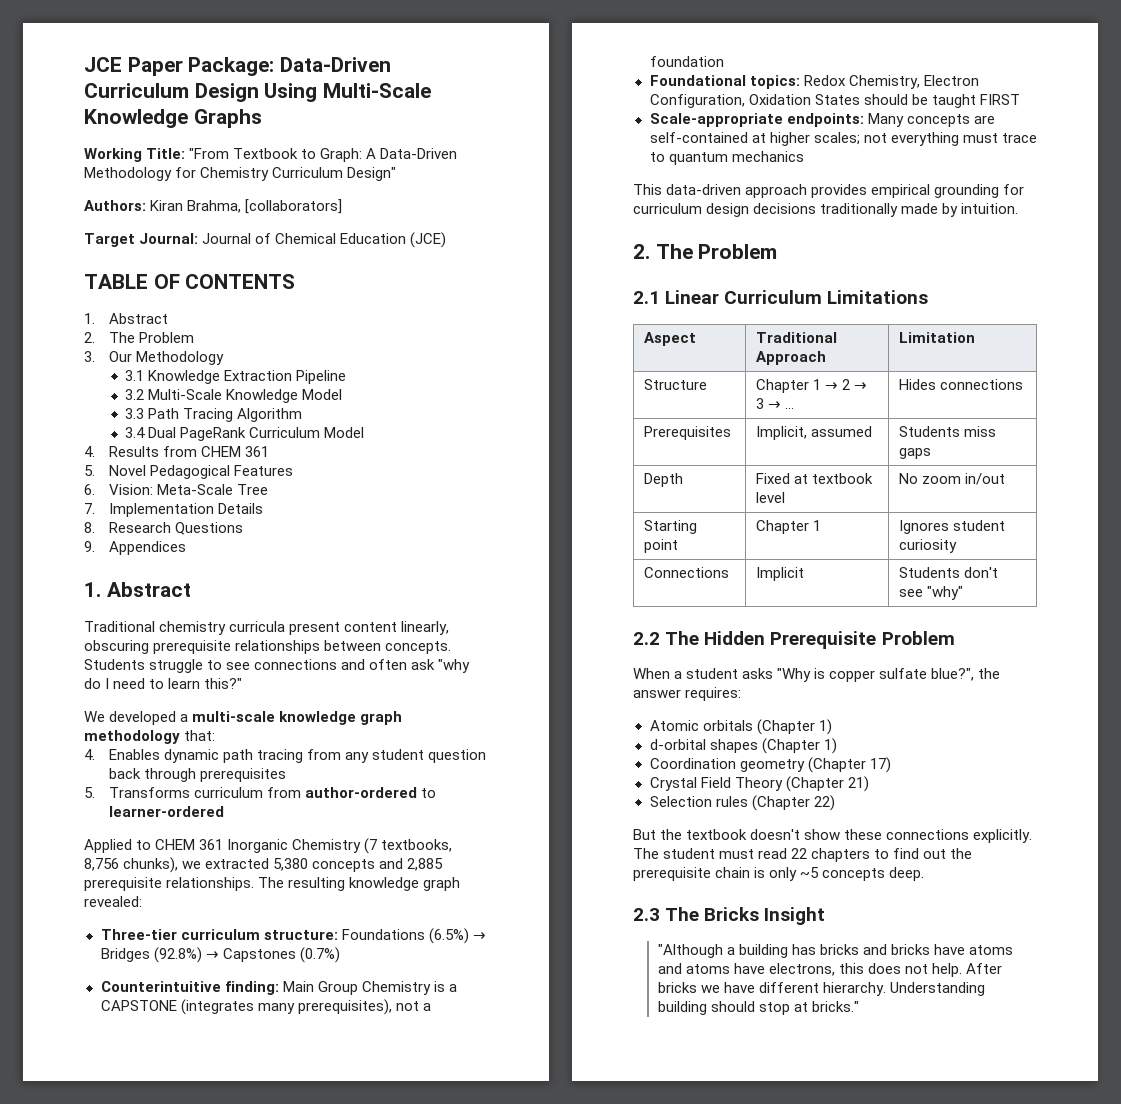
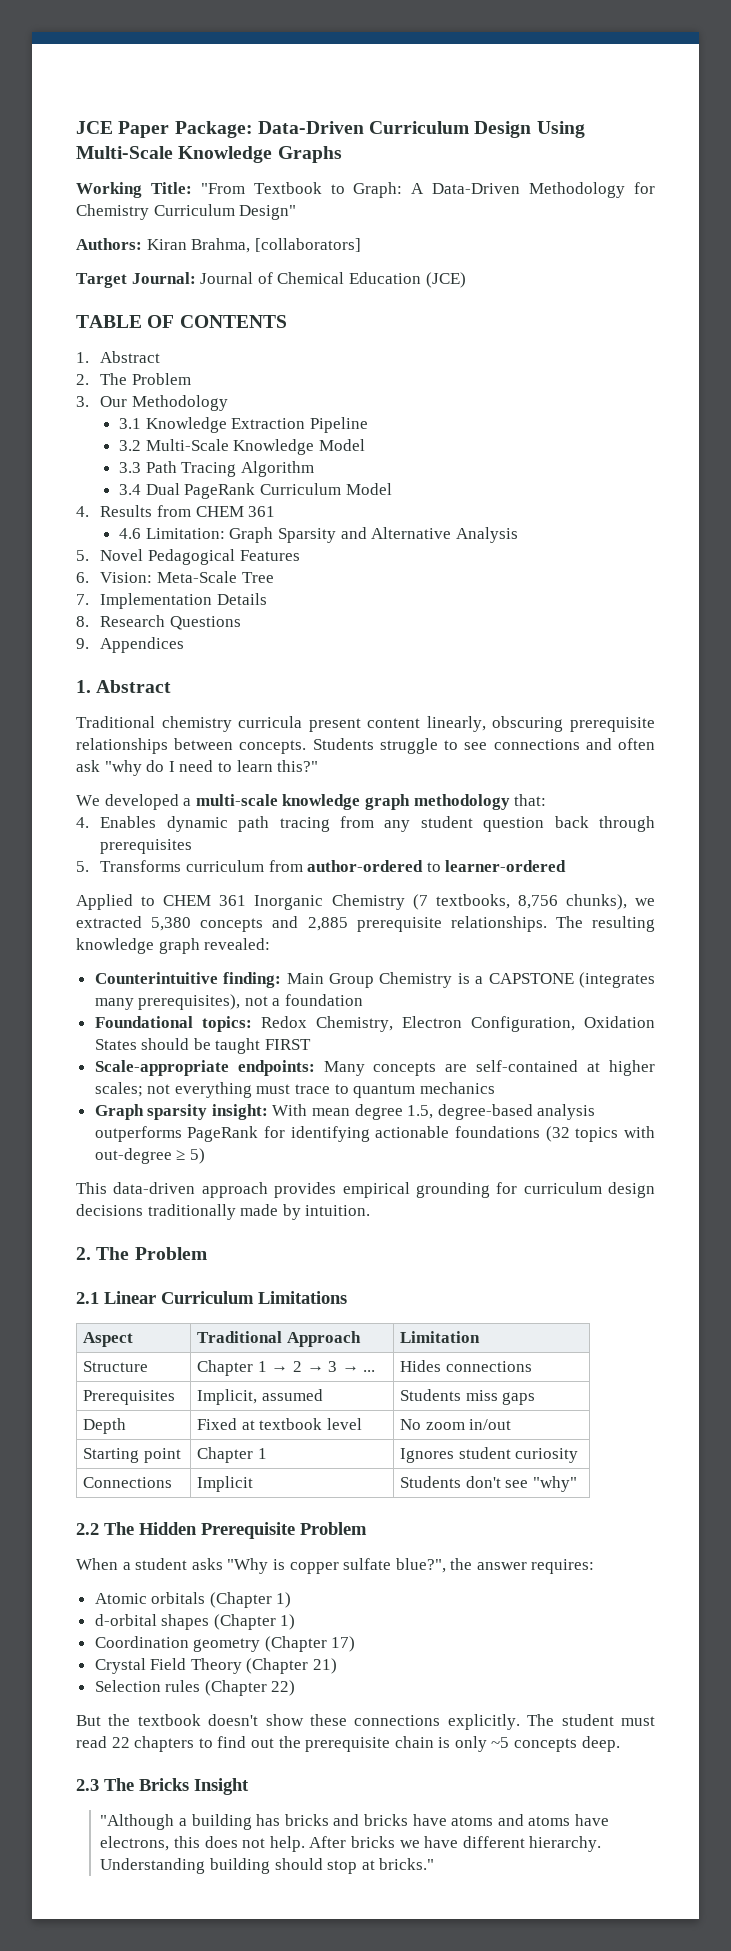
+ 4.6 Limitation: Graph Sparsity and Alternative Analysis
- Three-tier curriculum structure: Foundations (6.5%) → Bridges (92.8%) → Capstones (0.7%)
+ Graph sparsity insight: With mean degree 1.5, degree-based analysis outperforms PageRank for identifying actionable foundations (32 topics with out-degree ≥ 5)

